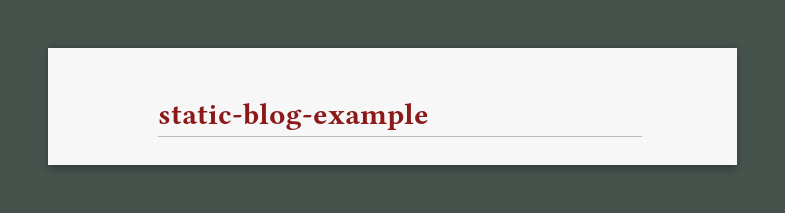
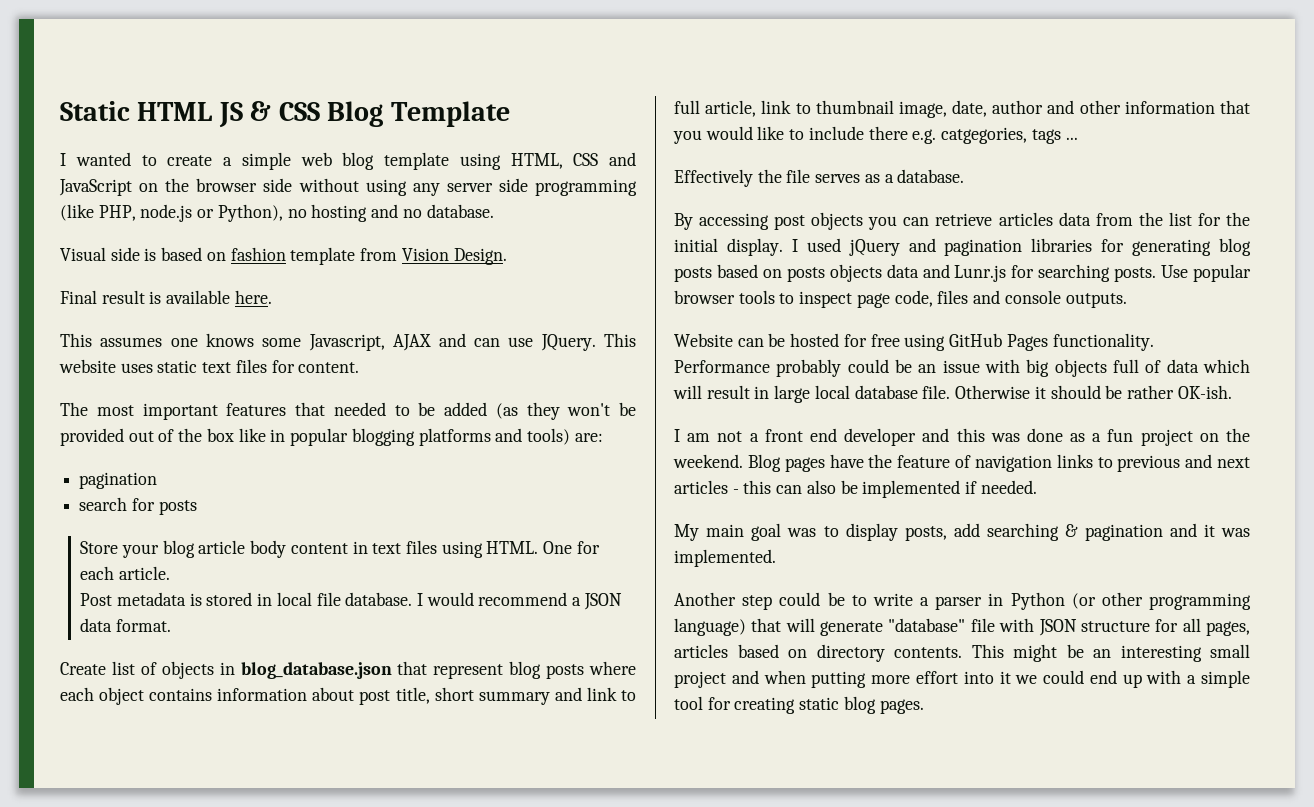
- static-blog-example
+ Static HTML JS & CSS Blog Template
+ I wanted to create a simple web blog template using HTML, CSS and JavaScript on the browser side without using any server side programming (like PHP, node.js or Python), no hosting and no database.
+ Visual side is based on fashion template from Vision Design.
+ Final result is available here.
+ This assumes one knows some Javascript, AJAX and can use JQuery. This website uses static text files for content.
+ The most important features that needed to be added (as they won't be provided out of the box like in popular blogging platforms and tools) are:
+ pagination
+ search for posts
+ Store your blog article body content in text files using HTML. One for each article.
+ Post metadata is stored in local file database. I would recommend a JSON data format.
+ Create list of objects in blog_database.json that represent blog posts where each object contains information about post title, short summary and link to full article, link to thumbnail image, date, author and other information that you would like to include there e.g. catgegories, tags ...
+ Effectively the file serves as a database.
+ By accessing post objects you can retrieve articles data from the list for the initial display. I used jQuery and pagination libraries for generating blog posts based on posts objects data and Lunr.js for searching posts. Use popular browser tools to inspect page code, files and console outputs.
+ Website can be hosted for free using GitHub Pages functionality. Performance probably could be an issue with big objects full of data which will result in large local database file. Otherwise it should be rather OK-ish.
+ I am not a front end developer and this was done as a fun project on the weekend. Blog pages have the feature of navigation links to previous and next articles - this can also be implemented if needed.
+ My main goal was to display posts, add searching & pagination and it was implemented.
+ Another step could be to write a parser in Python (or other programming language) that will generate "database" file with JSON structure for all pages, articles based on directory contents. This might be an interesting small project and when putting more effort into it we could end up with a simple tool for creating static blog pages.

